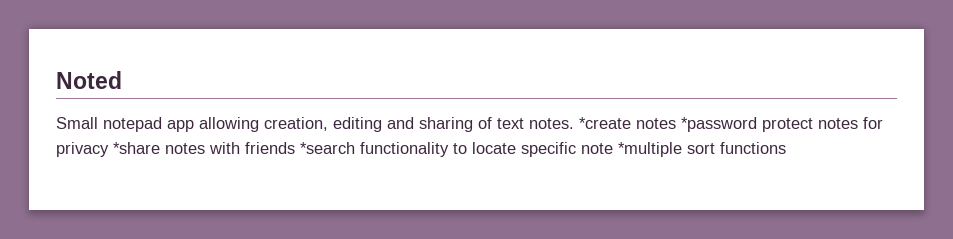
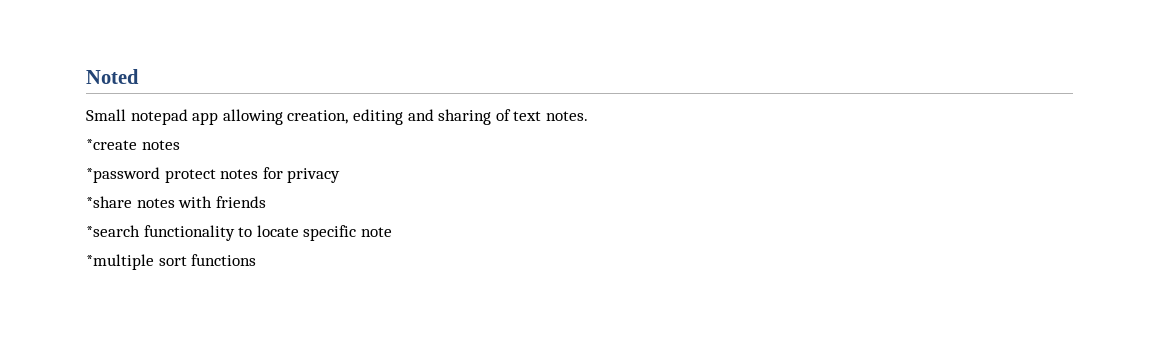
- Small notepad app allowing creation, editing and sharing of text notes. *create notes *password protect notes for privacy *share notes with friends *search functionality to locate specific note *multiple sort functions
+ Small notepad app allowing creation, editing and sharing of text notes.
+ *create notes
+ *password protect notes for privacy
+ *share notes with friends
+ *search functionality to locate specific note
+ *multiple sort functions

